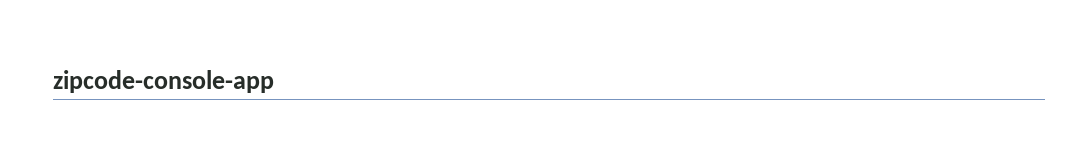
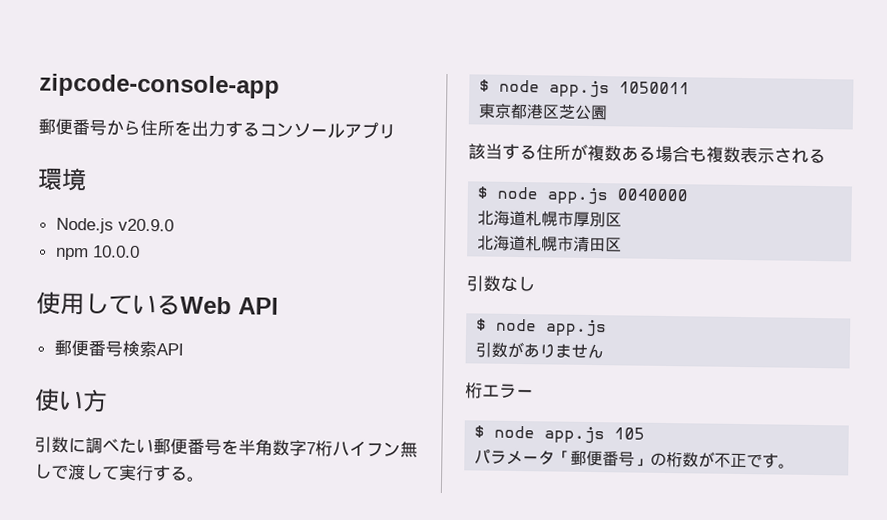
+ 郵便番号から住所を出力するコンソールアプリ
+ 環境
+ Node.js v20.9.0
+ npm 10.0.0
+ 使用しているWeb API
+ 郵便番号検索API
+ 使い方
+ 引数に調べたい郵便番号を半角数字7桁ハイフン無しで渡して実行する。
+ $ node app.js 1050011
+ 東京都港区芝公園
+ 該当する住所が複数ある場合も複数表示される
+ $ node app.js 0040000
+ 北海道札幌市厚別区
+ 北海道札幌市清田区
+ 引数なし
+ $ node app.js
+ 引数がありません
+ 桁エラー
+ $ node app.js 105
+ パラメータ「郵便番号」の桁数が不正です。

